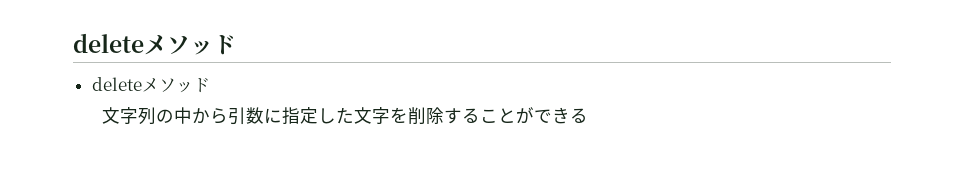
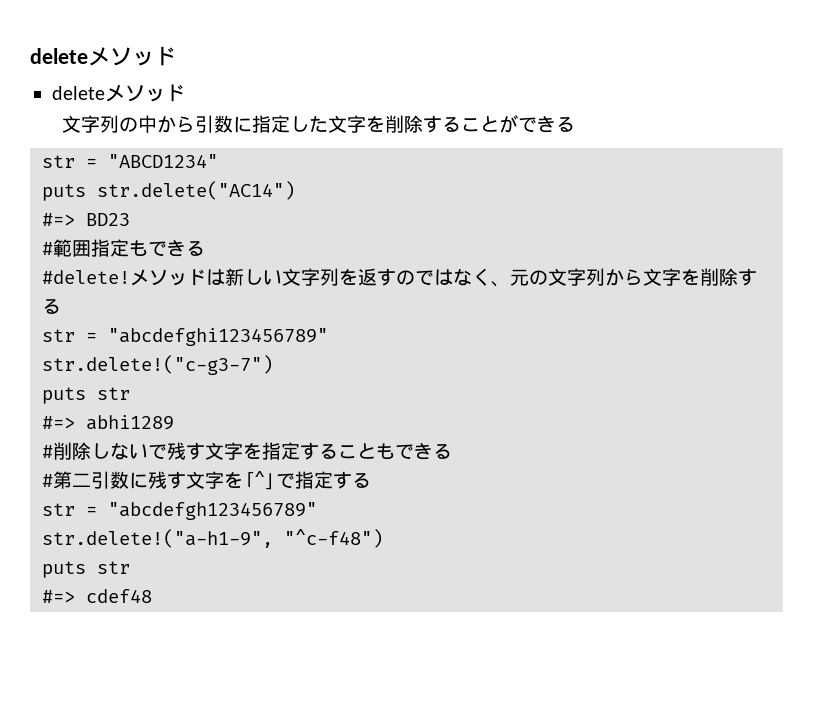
+ str = "ABCD1234"
+ puts str.delete("AC14")
+ #=> BD23
+ #範囲指定もできる
+ #delete!メソッドは新しい文字列を返すのではなく、元の文字列から文字を削除する
+ str = "abcdefghi123456789"
+ str.delete!("c-g3-7")
+ puts str
+ #=> abhi1289
+ #削除しないで残す文字を指定することもできる
+ #第二引数に残す文字を「^」で指定する
+ str = "abcdefgh123456789"
+ str.delete!("a-h1-9", "^c-f48")
+ puts str
+ #=> cdef48

